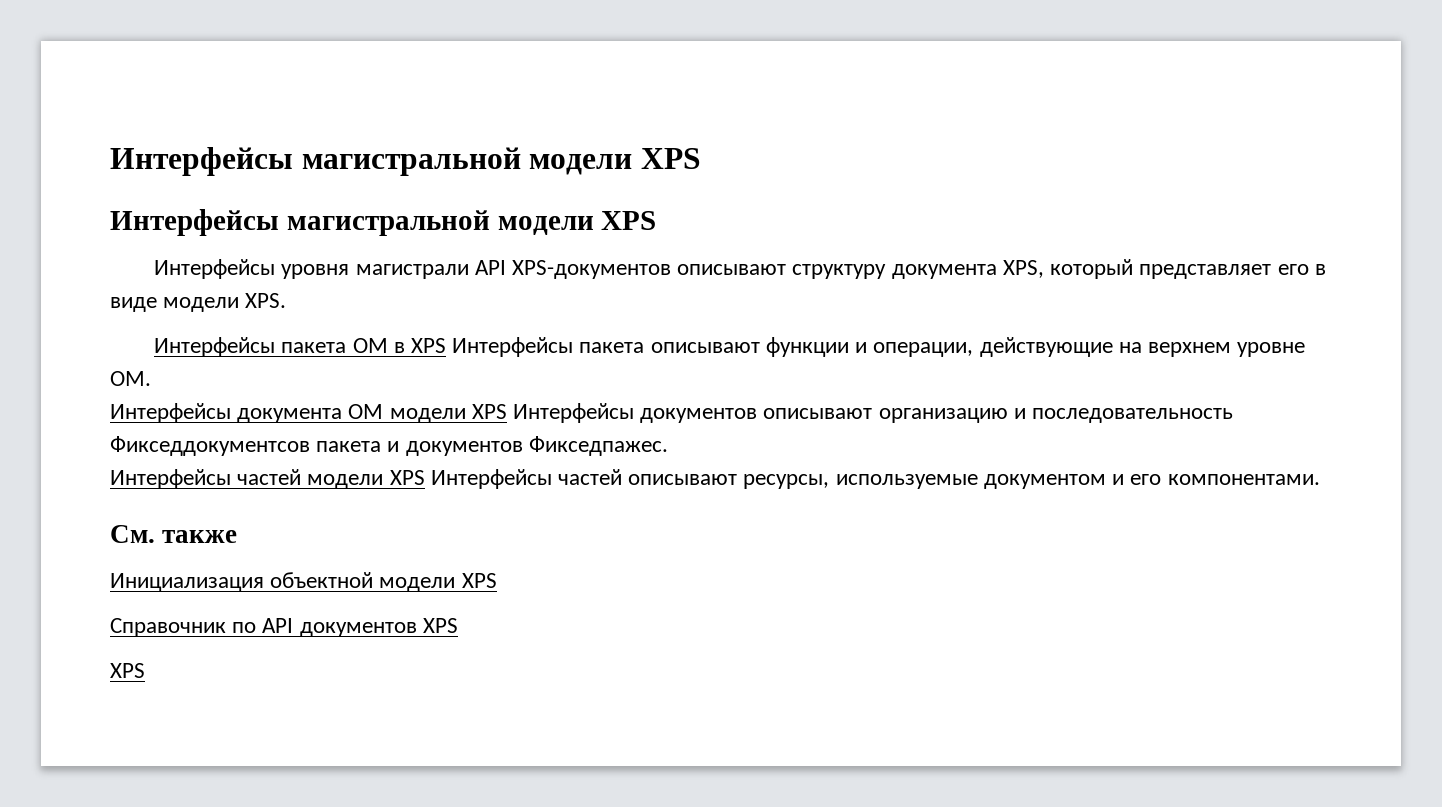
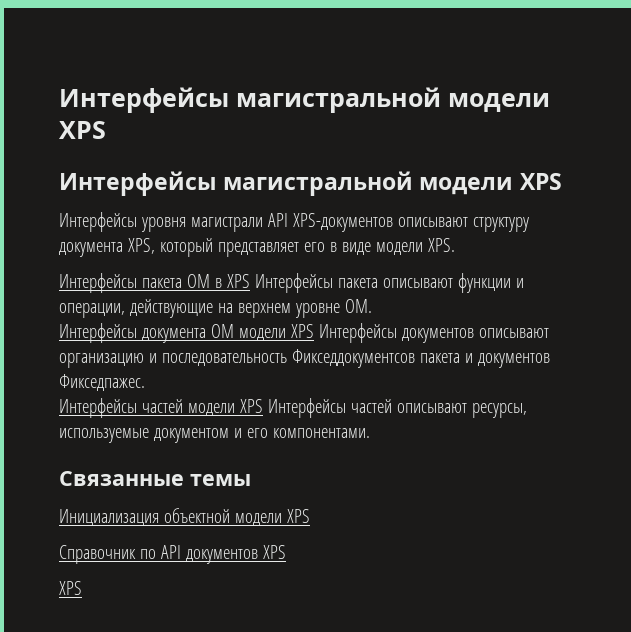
- См. также
+ Связанные темы

